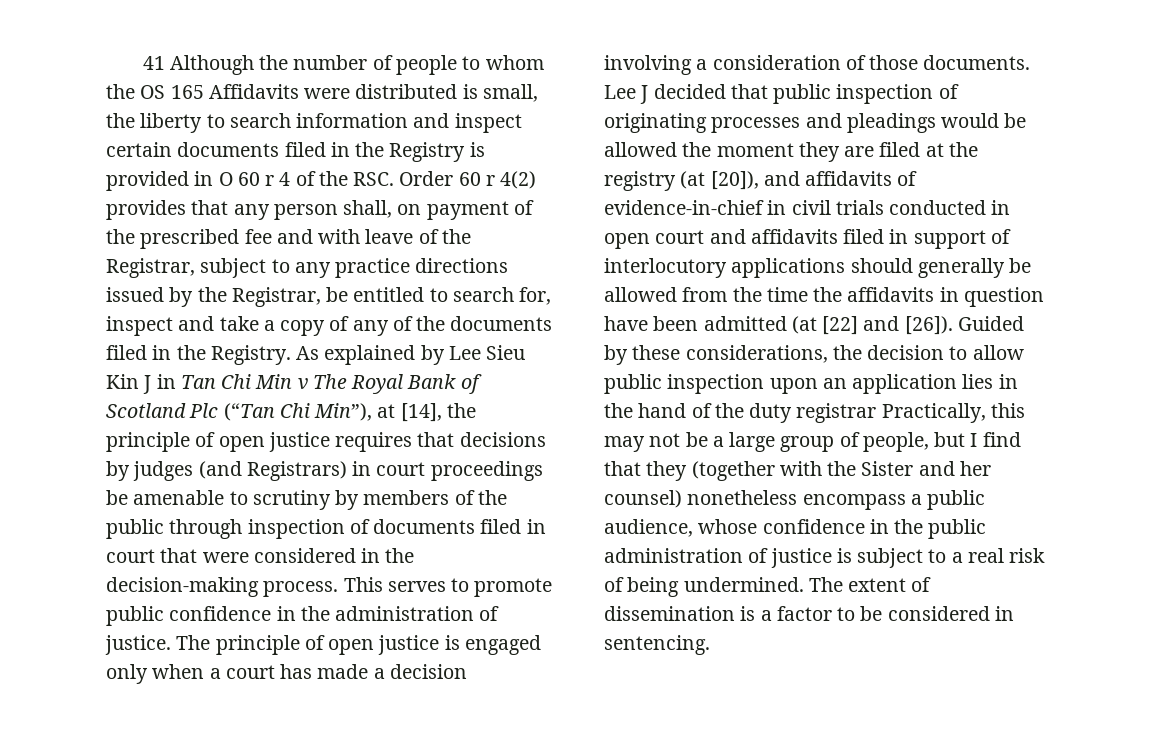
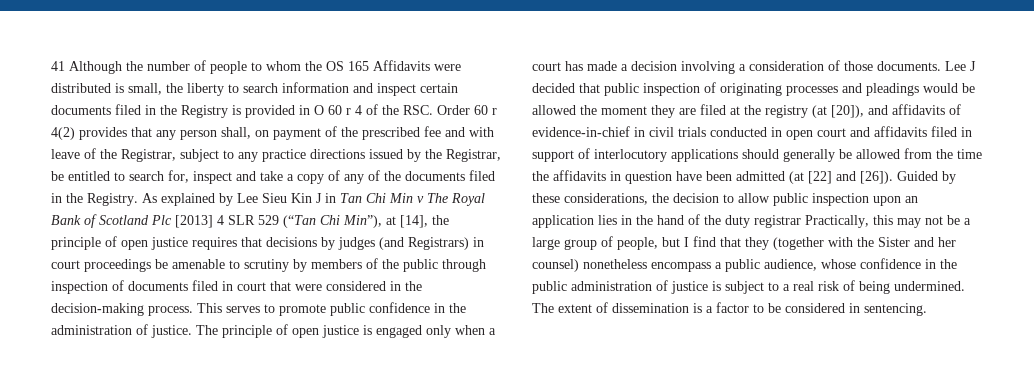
- As explained by Lee Sieu Kin J in Tan Chi Min v The Royal Bank of Scotland Plc (“Tan Chi Min”), at [14], the principle of open justice requires that decisions by judges (and Registrars) in court proceedings be amenable to scrutiny by members of the public through inspection of documents filed in court that were considered in the decision-making process.
+ As explained by Lee Sieu Kin J in Tan Chi Min v The Royal Bank of Scotland Plc [2013] 4 SLR 529 (“Tan Chi Min”), at [14], the principle of open justice requires that decisions by judges (and Registrars) in court proceedings be amenable to scrutiny by members of the public through inspection of documents filed in court that were considered in the decision-making process.

